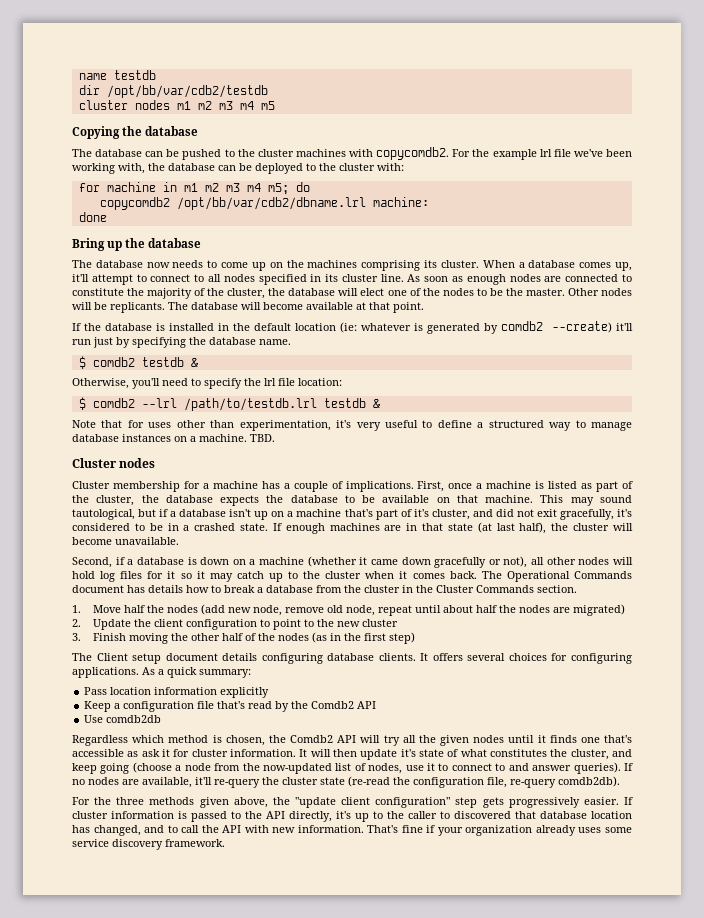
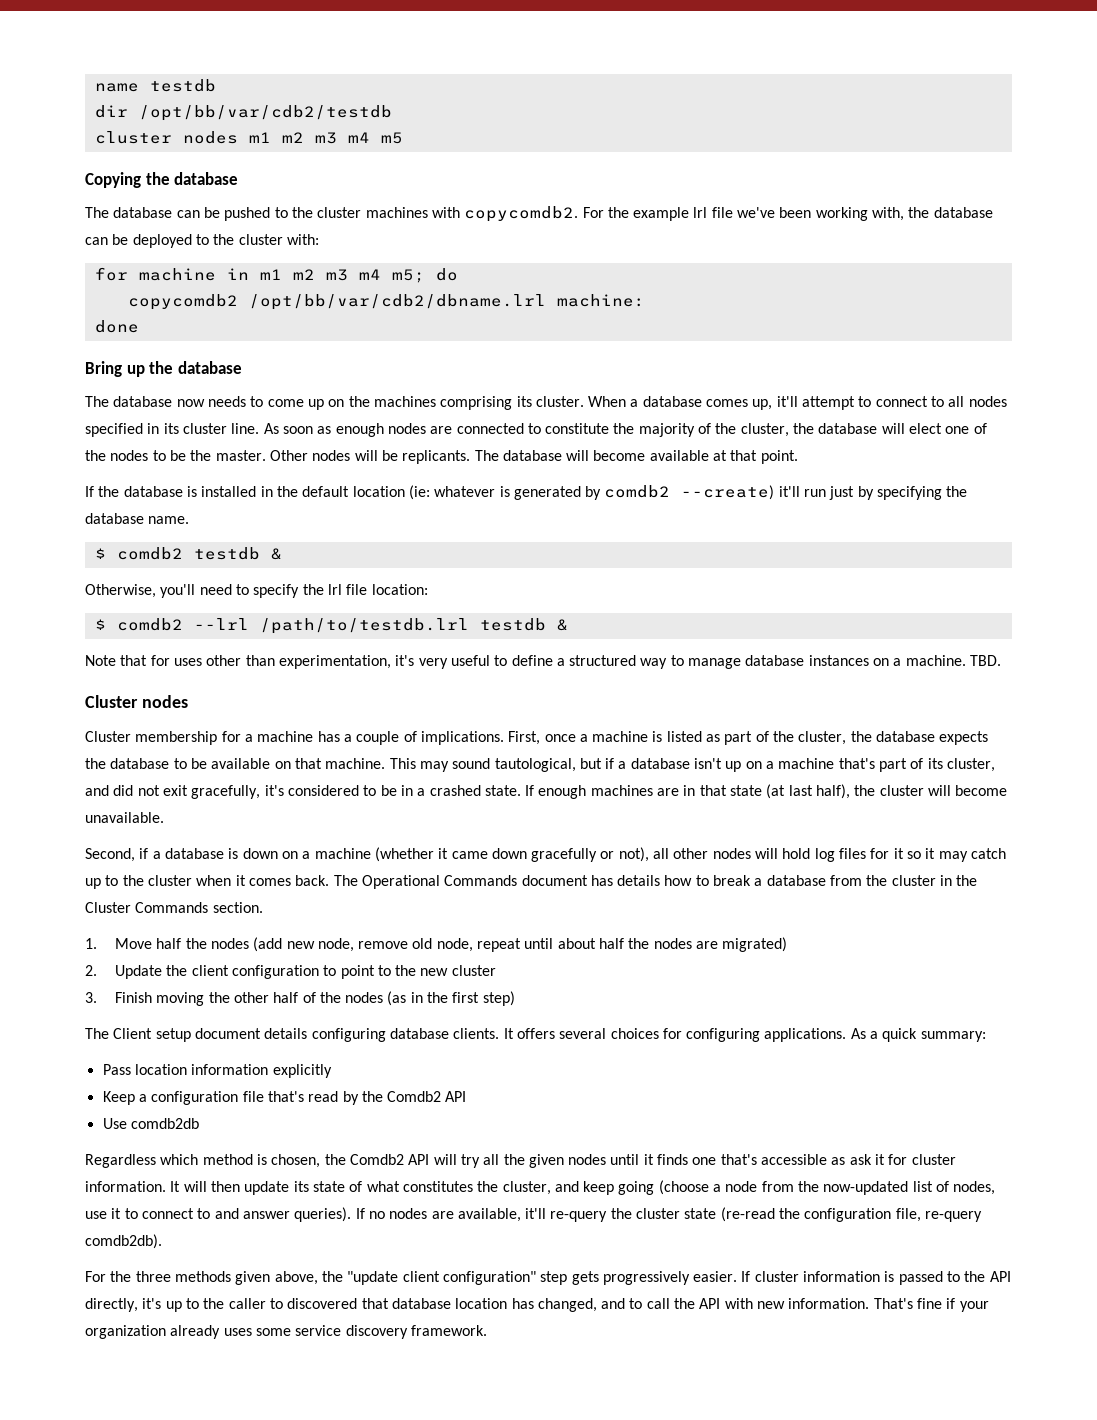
- This may sound tautological, but if a database isn't up on a machine that's part of it's cluster, and did not exit gracefully, it's considered to be in a crashed state.
+ This may sound tautological, but if a database isn't up on a machine that's part of its cluster, and did not exit gracefully, it's considered to be in a crashed state.
- It will then update it's state of what constitutes the cluster, and keep going (choose a node from the now-updated list of nodes, use it to connect to and answer queries).
+ It will then update its state of what constitutes the cluster, and keep going (choose a node from the now-updated list of nodes, use it to connect to and answer queries).

